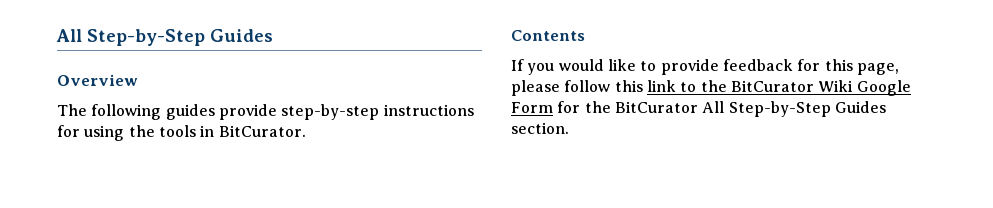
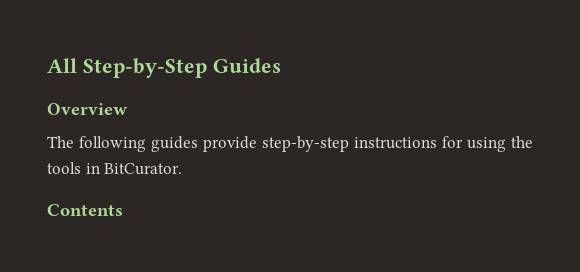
- If you would like to provide feedback for this page, please follow this link to the BitCurator Wiki Google Form for the BitCurator All Step-by-Step Guides section.

